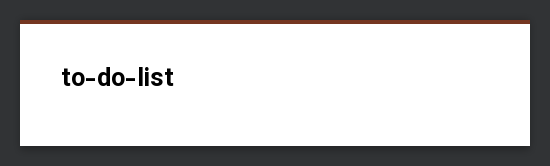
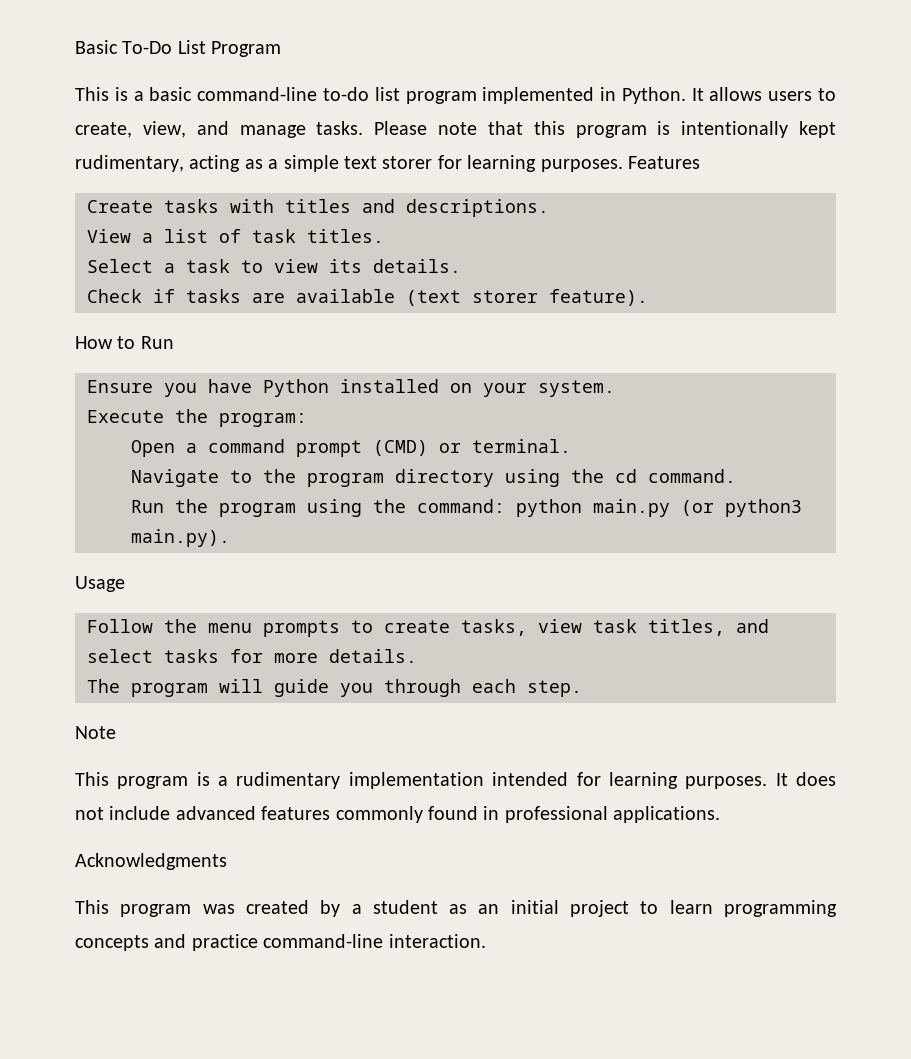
- to-do-list
+ Basic To-Do List Program
+ This is a basic command-line to-do list program implemented in Python. It allows users to create, view, and manage tasks. Please note that this program is intentionally kept rudimentary, acting as a simple text storer for learning purposes. Features
+ Create tasks with titles and descriptions.
+ View a list of task titles.
+ Select a task to view its details.
+ Check if tasks are available (text storer feature).
+ How to Run
+ Ensure you have Python installed on your system.
+ Execute the program:
+ Open a command prompt (CMD) or terminal.
+ Navigate to the program directory using the cd command.
+ Run the program using the command: python main.py (or python3 main.py).
+ Usage
+ Follow the menu prompts to create tasks, view task titles, and select tasks for more details.
+ The program will guide you through each step.
+ Note
+ This program is a rudimentary implementation intended for learning purposes. It does not include advanced features commonly found in professional applications.
+ Acknowledgments
+ This program was created by a student as an initial project to learn programming concepts and practice command-line interaction.

